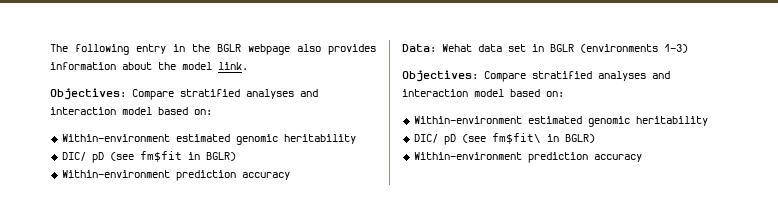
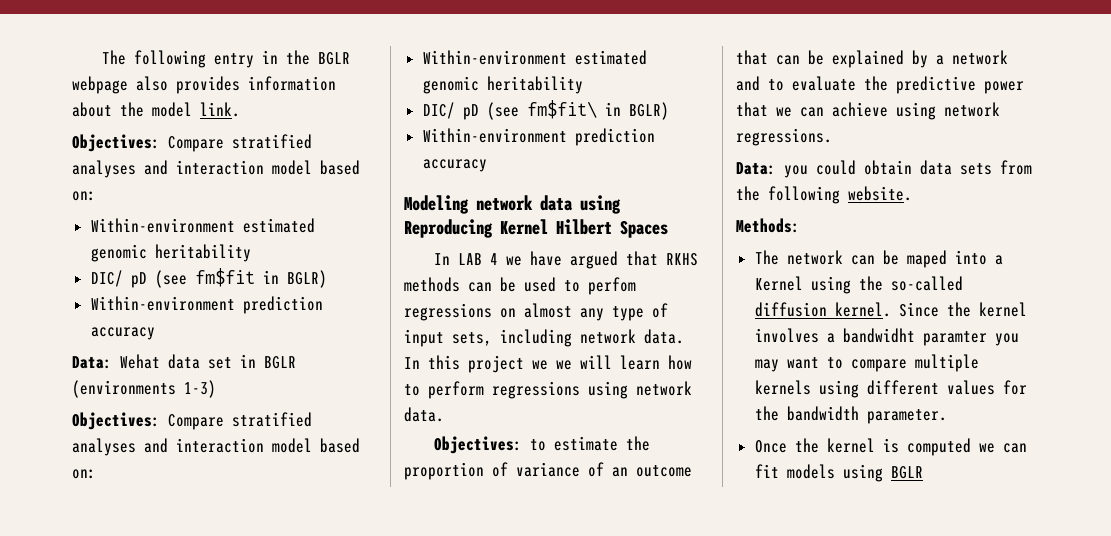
+ Modeling network data using Reproducing Kernel Hilbert Spaces
+ In LAB 4 we have argued that RKHS methods can be used to perfom regressions on almost any type of input sets, including network data. In this project we we will learn how to perform regressions using network data.
+ Objectives: to estimate the proportion of variance of an outcome that can be explained by a network and to evaluate the predictive power that we can achieve using network regressions.
+ Data: you could obtain data sets from the following website.
+ Methods:
+ The network can be maped into a Kernel using the so-called diffusion kernel. Since the kernel involves a bandwidht paramter you may want to compare multiple kernels using different values for the bandwidth parameter.
+ Once the kernel is computed we can fit models using BGLR

